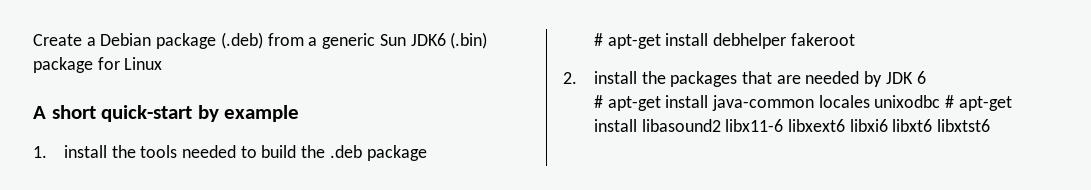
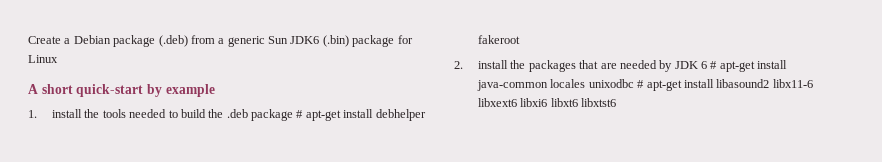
- 1. install the tools needed to build the .deb package
- # apt-get install debhelper fakeroot
+ 1. install the tools needed to build the .deb package # apt-get install debhelper fakeroot
- 2. install the packages that are needed by JDK 6
- # apt-get install java-common locales unixodbc # apt-get install libasound2 libx11-6 libxext6 libxi6 libxt6 libxtst6
+ 2. install the packages that are needed by JDK 6 # apt-get install java-common locales unixodbc # apt-get install libasound2 libx11-6 libxext6 libxi6 libxt6 libxtst6

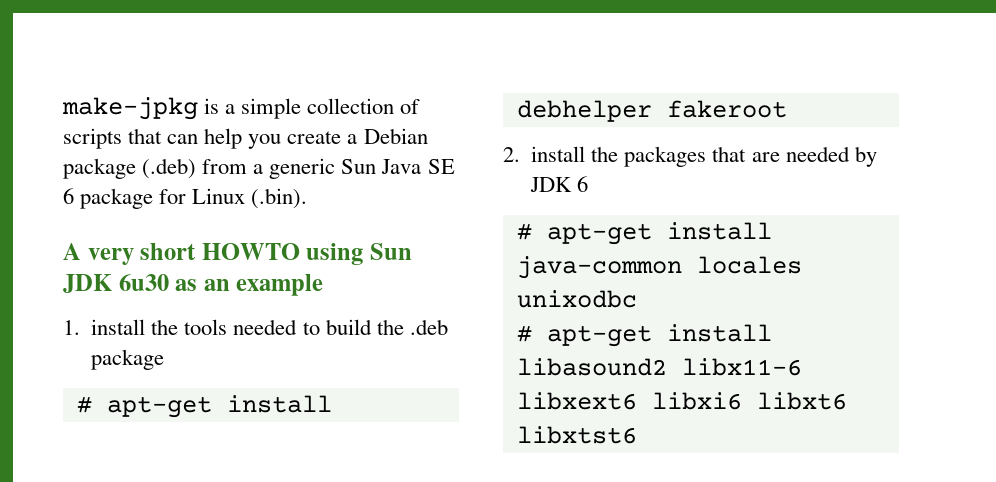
- Create a Debian package (.deb) from a generic Sun JDK6 (.bin) package for Linux
+ make-jpkg is a simple collection of scripts that can help you create a Debian package (.deb) from a generic Sun Java SE 6 package for Linux (.bin).
- A short quick-start by example
+ A very short HOWTO using Sun JDK 6u30 as an example
- 1. install the tools needed to build the .deb package # apt-get install debhelper fakeroot
+ 1. install the tools needed to build the .deb package
+ # apt-get install debhelper fakeroot
- 2. install the packages that are needed by JDK 6 # apt-get install java-common locales unixodbc # apt-get install libasound2 libx11-6 libxext6 libxi6 libxt6 libxtst6
+ 2. install the packages that are needed by JDK 6
+ # apt-get install java-common locales unixodbc
+ # apt-get install libasound2 libx11-6 libxext6 libxi6 libxt6 libxtst6

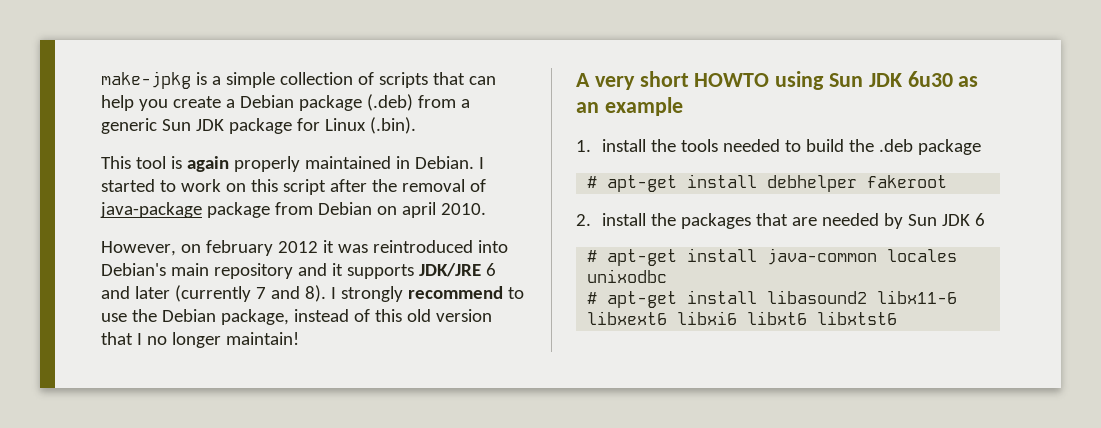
- make-jpkg is a simple collection of scripts that can help you create a Debian package (.deb) from a generic Sun Java SE 6 package for Linux (.bin).
+ make-jpkg is a simple collection of scripts that can help you create a Debian package (.deb) from a generic Sun JDK package for Linux (.bin).
+ This tool is again properly maintained in Debian. I started to work on this script after the removal of java-package package from Debian on april 2010.
+ However, on february 2012 it was reintroduced into Debian's main repository and it supports JDK/JRE 6 and later (currently 7 and 8). I strongly recommend to use the Debian package, instead of this old version that I no longer maintain!
- 2. install the packages that are needed by JDK 6
+ 2. install the packages that are needed by Sun JDK 6

